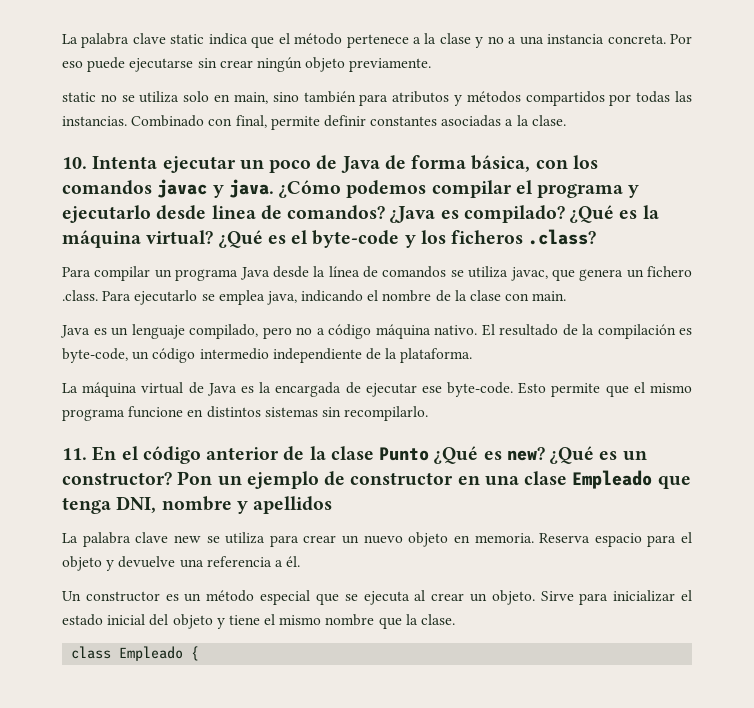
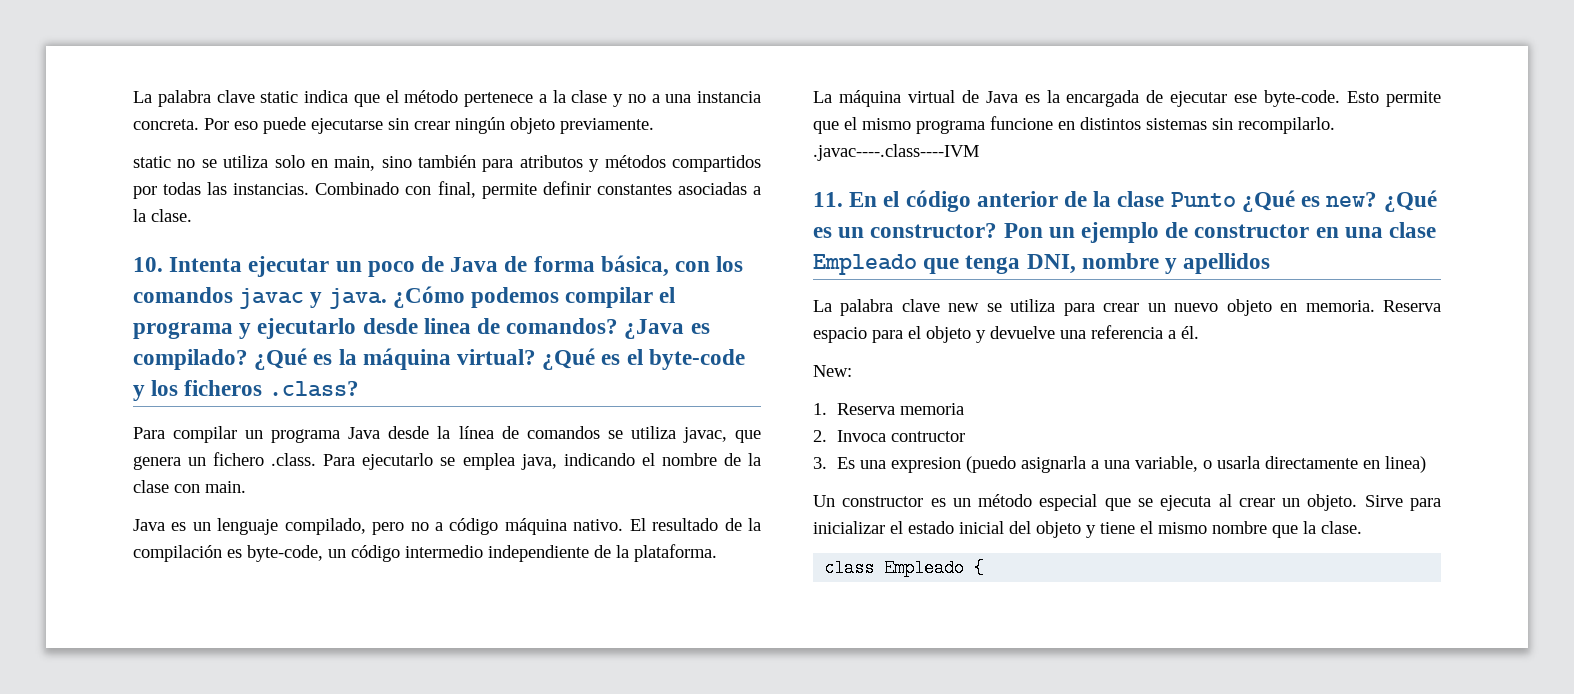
- Esto permite que el mismo programa funcione en distintos sistemas sin recompilarlo.
+ Esto permite que el mismo programa funcione en distintos sistemas sin recompilarlo. .javac----.class----IVM
+ New:
+ 1. Reserva memoria
+ 2. Invoca contructor
+ 3. Es una expresion (puedo asignarla a una variable, o usarla directamente en linea)

